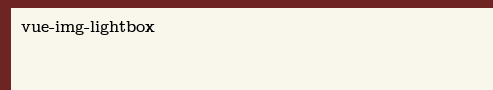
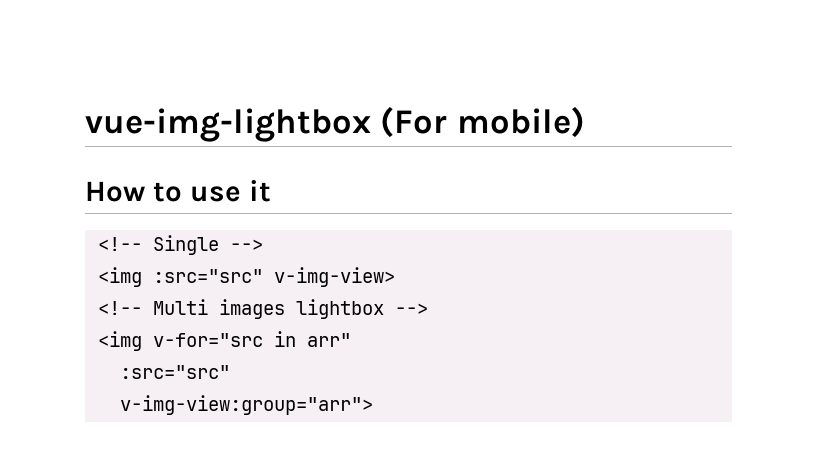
- vue-img-lightbox
+ vue-img-lightbox (For mobile)
+ How to use it
+ <!-- Single -->
+ <img :src="src" v-img-view>
+ <!-- Multi images lightbox -->
+ <img v-for="src in arr"
+ :src="src"
+ v-img-view:group="arr">

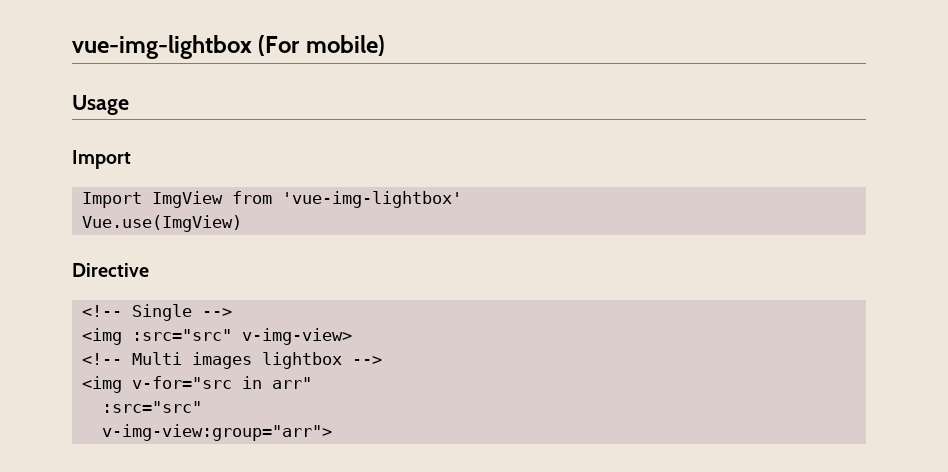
- How to use it
+ Usage
+ Import
+ Import ImgView from 'vue-img-lightbox'
+ Vue.use(ImgView)
+ Directive

